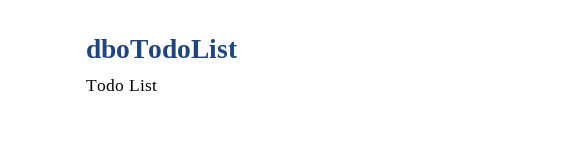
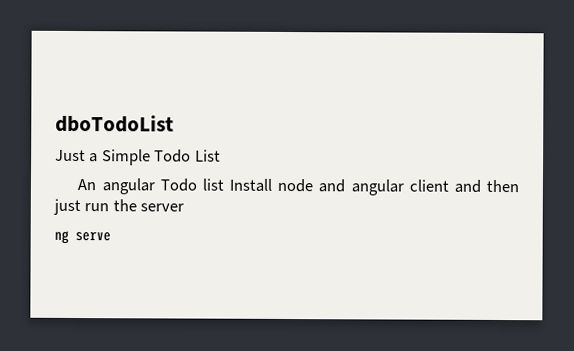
- Todo List
+ Just a Simple Todo List
+ An angular Todo list Install node and angular client and then just run the server
+ ng serve

